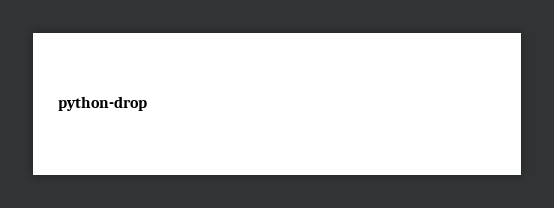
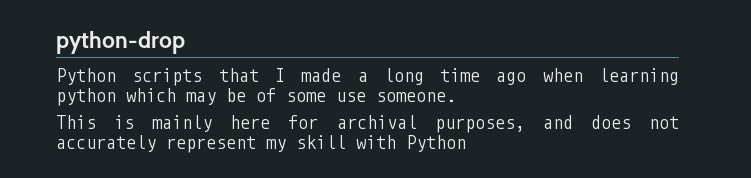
+ Python scripts that I made a long time ago when learning python which may be of some use someone.
+ This is mainly here for archival purposes, and does not accurately represent my skill with Python

